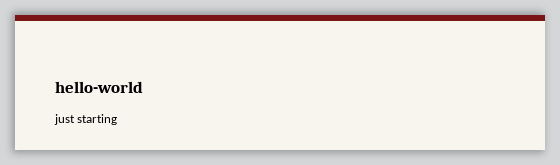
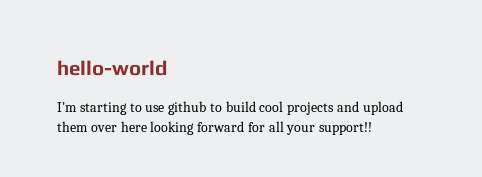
- just starting
+ I'm starting to use github to build cool projects and upload them over here looking forward for all your support!!

